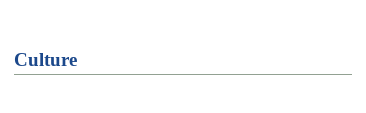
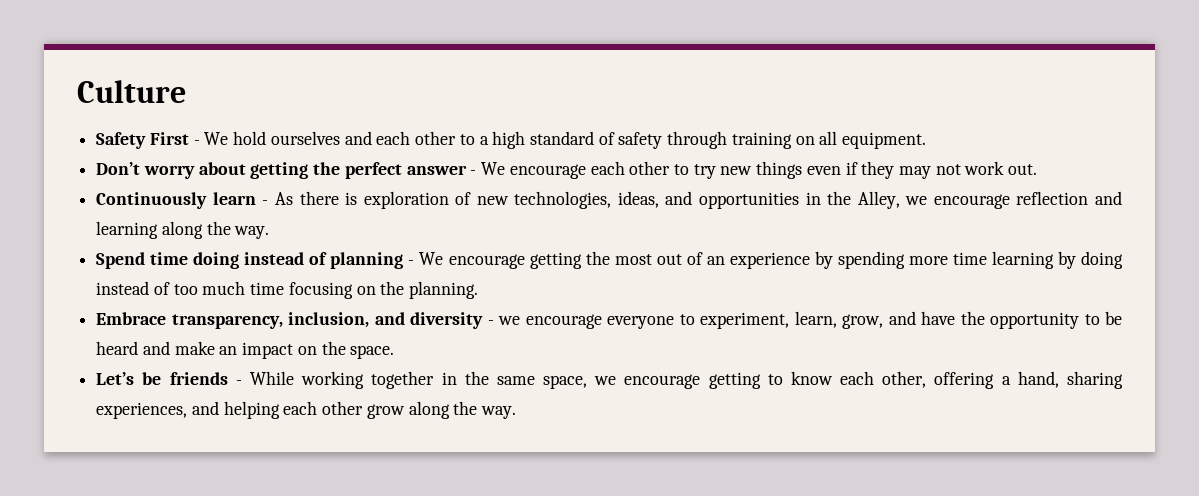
+ Safety First - We hold ourselves and each other to a high standard of safety through training on all equipment.
+ Don’t worry about getting the perfect answer - We encourage each other to try new things even if they may not work out.
+ Continuously learn - As there is exploration of new technologies, ideas, and opportunities in the Alley, we encourage reflection and learning along the way.
+ Spend time doing instead of planning - We encourage getting the most out of an experience by spending more time learning by doing instead of too much time focusing on the planning.
+ Embrace transparency, inclusion, and diversity - we encourage everyone to experiment, learn, grow, and have the opportunity to be heard and make an impact on the space.
+ Let’s be friends - While working together in the same space, we encourage getting to know each other, offering a hand, sharing experiences, and helping each other grow along the way.

